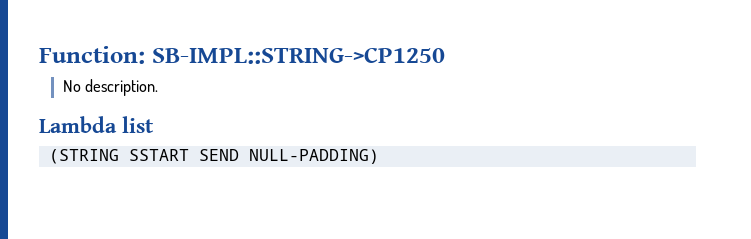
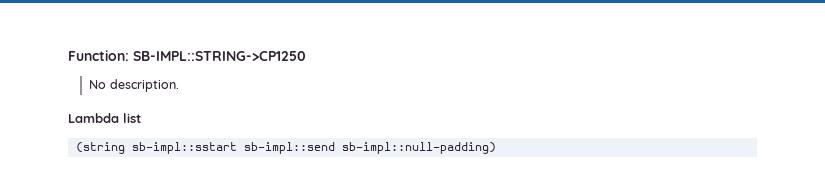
- (STRING SSTART SEND NULL-PADDING)
+ (string sb-impl::sstart sb-impl::send sb-impl::null-padding)

